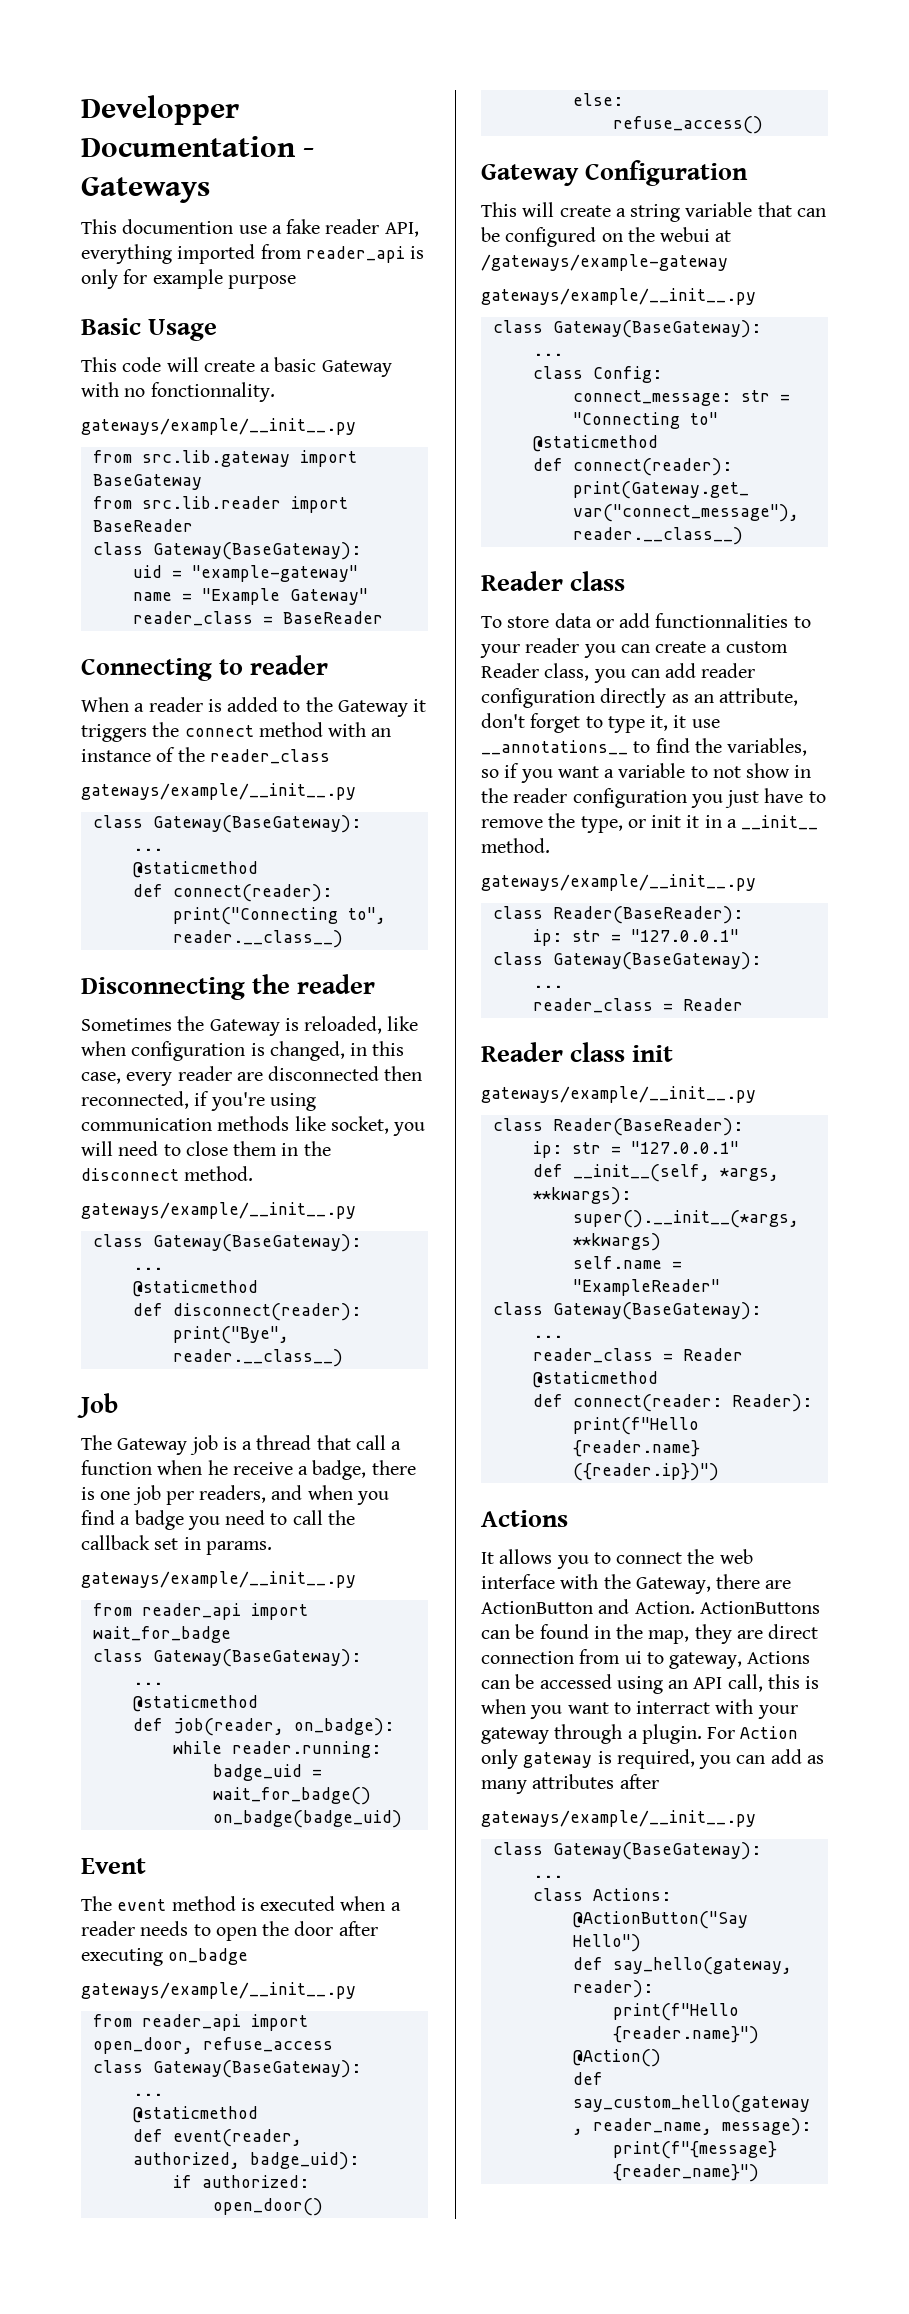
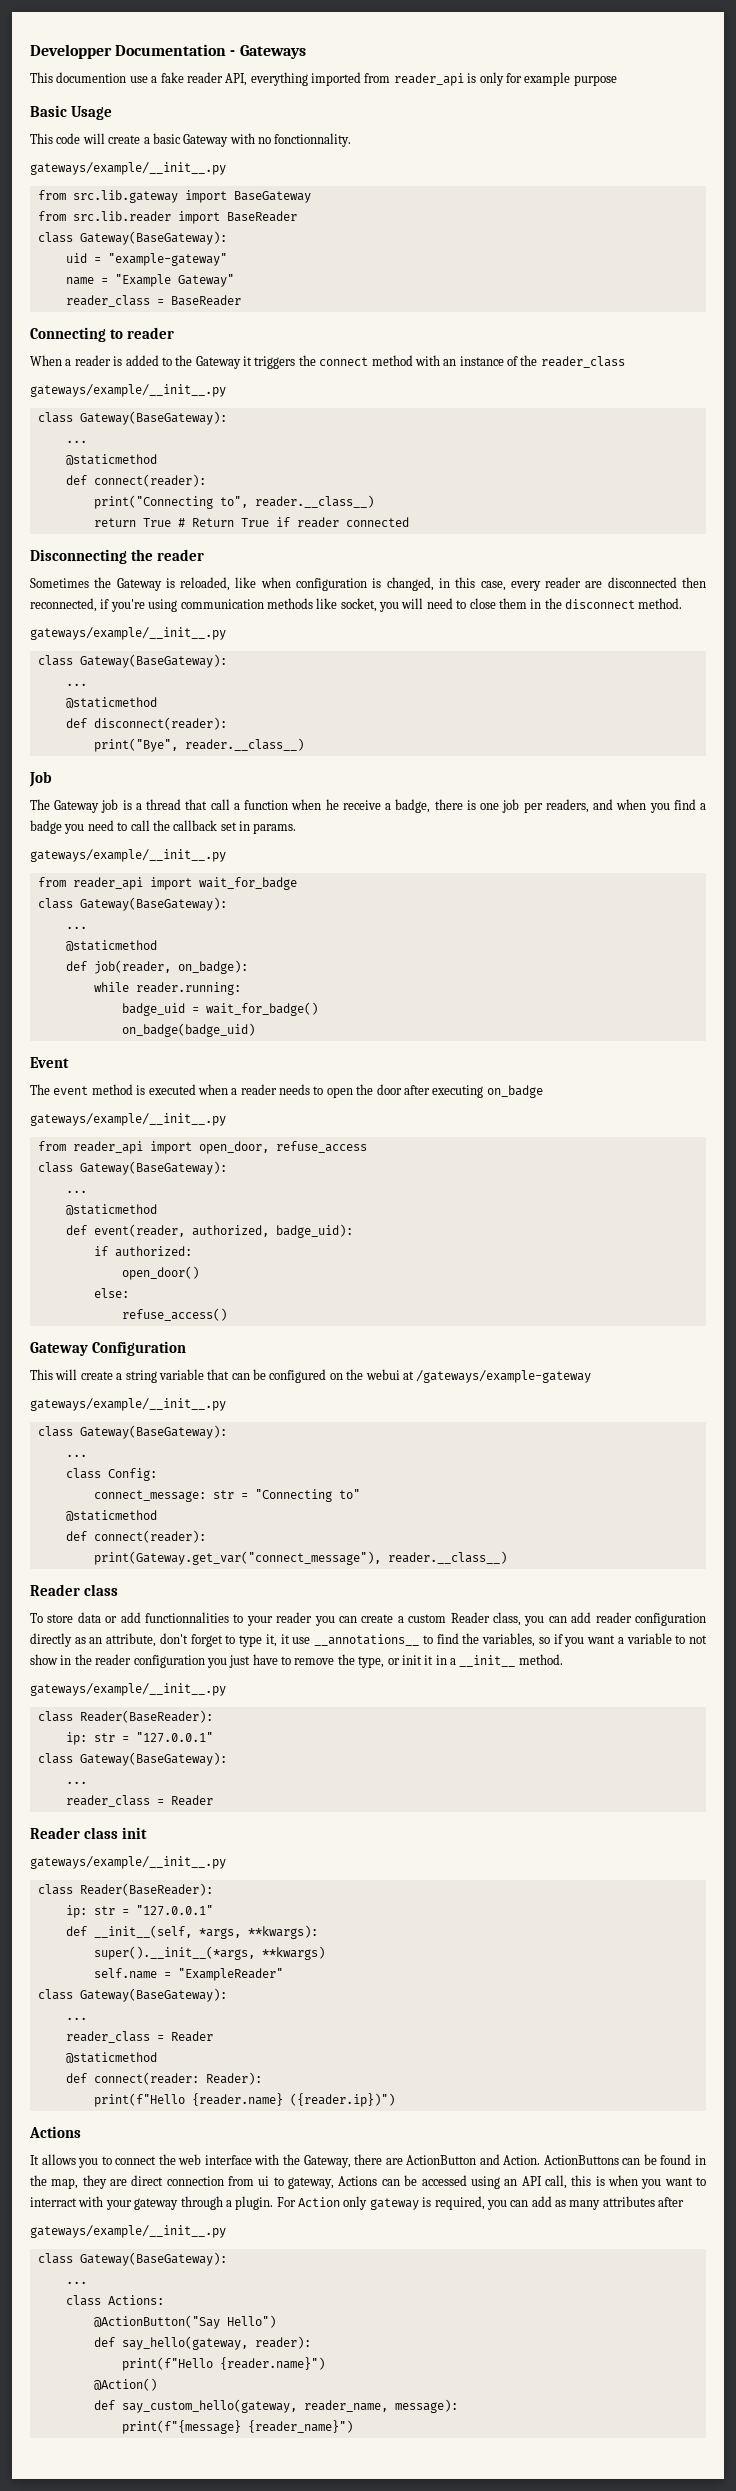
+ return True # Return True if reader connected

